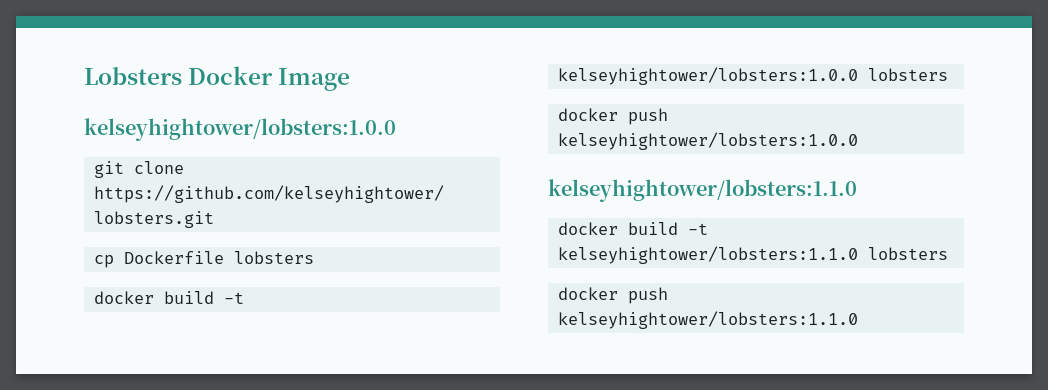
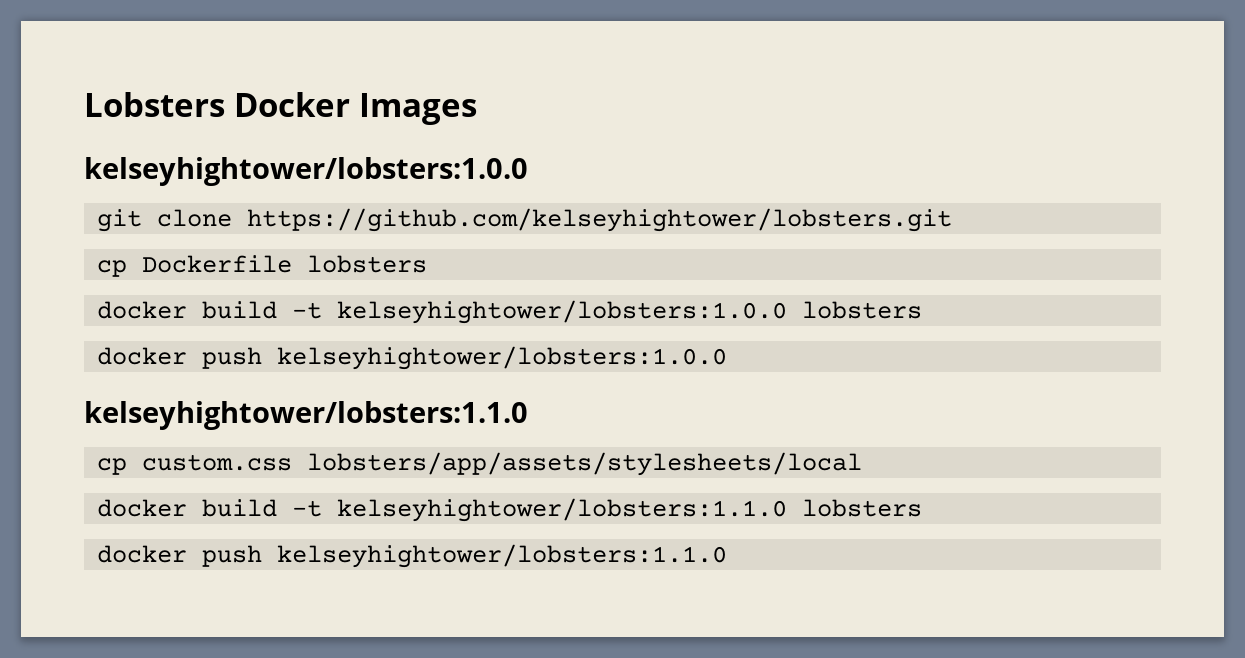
- Lobsters Docker Image
+ Lobsters Docker Images
+ cp custom.css lobsters/app/assets/stylesheets/local

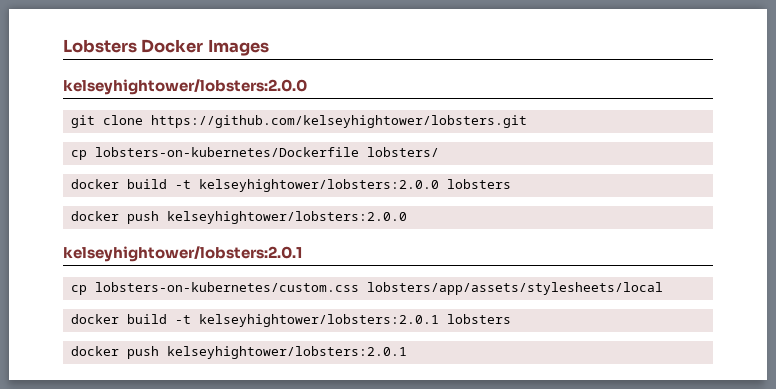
  Lobsters Docker Images
- kelseyhightower/lobsters:1.0.0
+ kelseyhightower/lobsters:2.0.0
- cp Dockerfile lobsters
- docker build -t kelseyhightower/lobsters:1.0.0 lobsters
- docker push kelseyhightower/lobsters:1.0.0
- kelseyhightower/lobsters:1.1.0
- cp custom.css lobsters/app/assets/stylesheets/local
+ cp lobsters-on-kubernetes/Dockerfile lobsters/
+ docker build -t kelseyhightower/lobsters:2.0.0 lobsters
+ docker push kelseyhightower/lobsters:2.0.0
+ kelseyhightower/lobsters:2.0.1
+ cp lobsters-on-kubernetes/custom.css lobsters/app/assets/stylesheets/local
- docker build -t kelseyhightower/lobsters:1.1.0 lobsters
- docker push kelseyhightower/lobsters:1.1.0
+ docker build -t kelseyhightower/lobsters:2.0.1 lobsters
+ docker push kelseyhightower/lobsters:2.0.1

